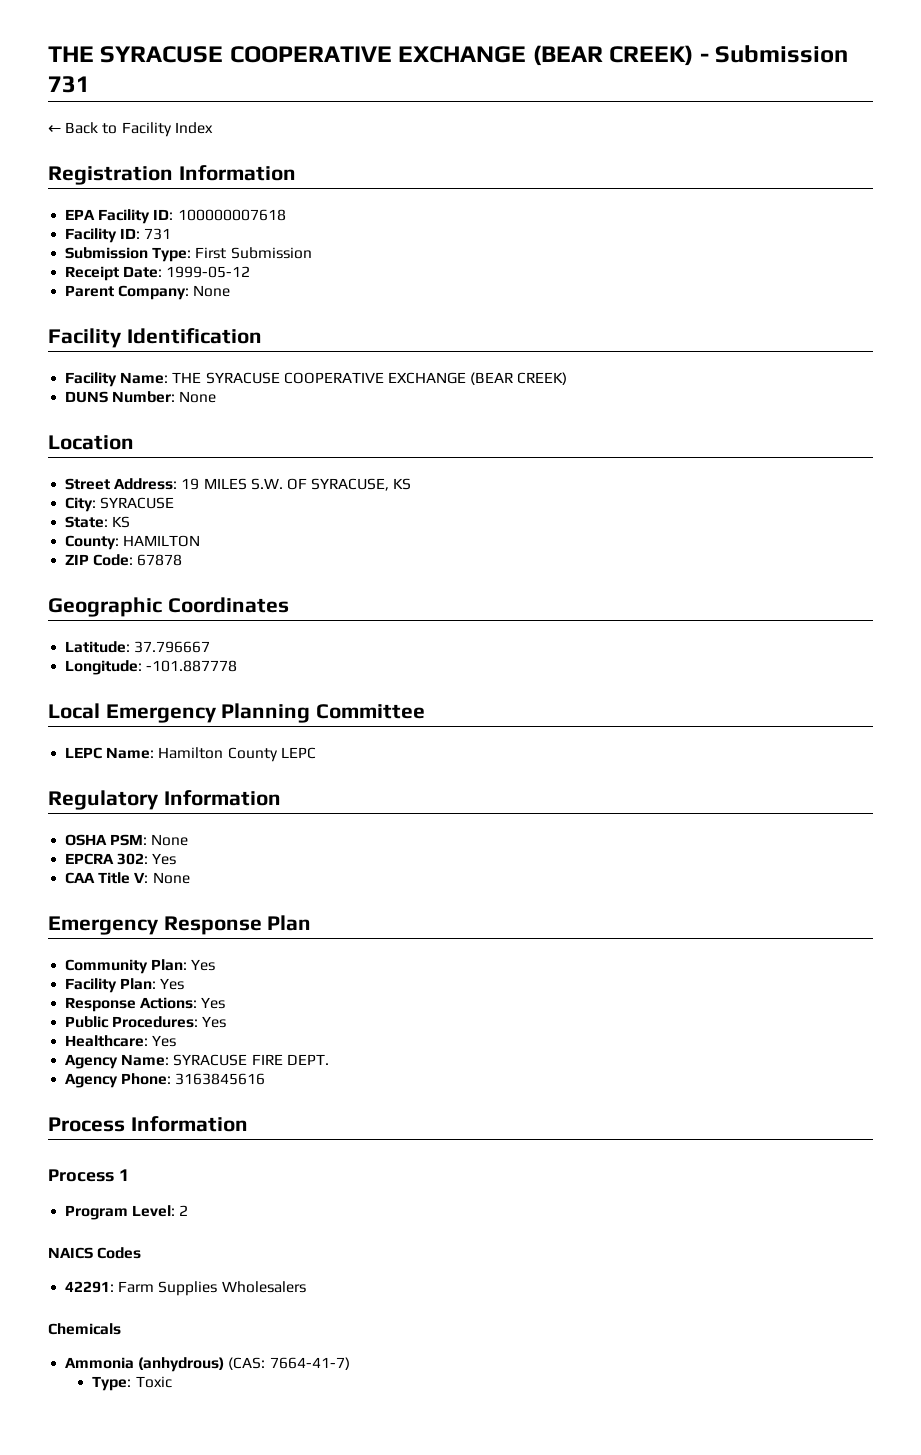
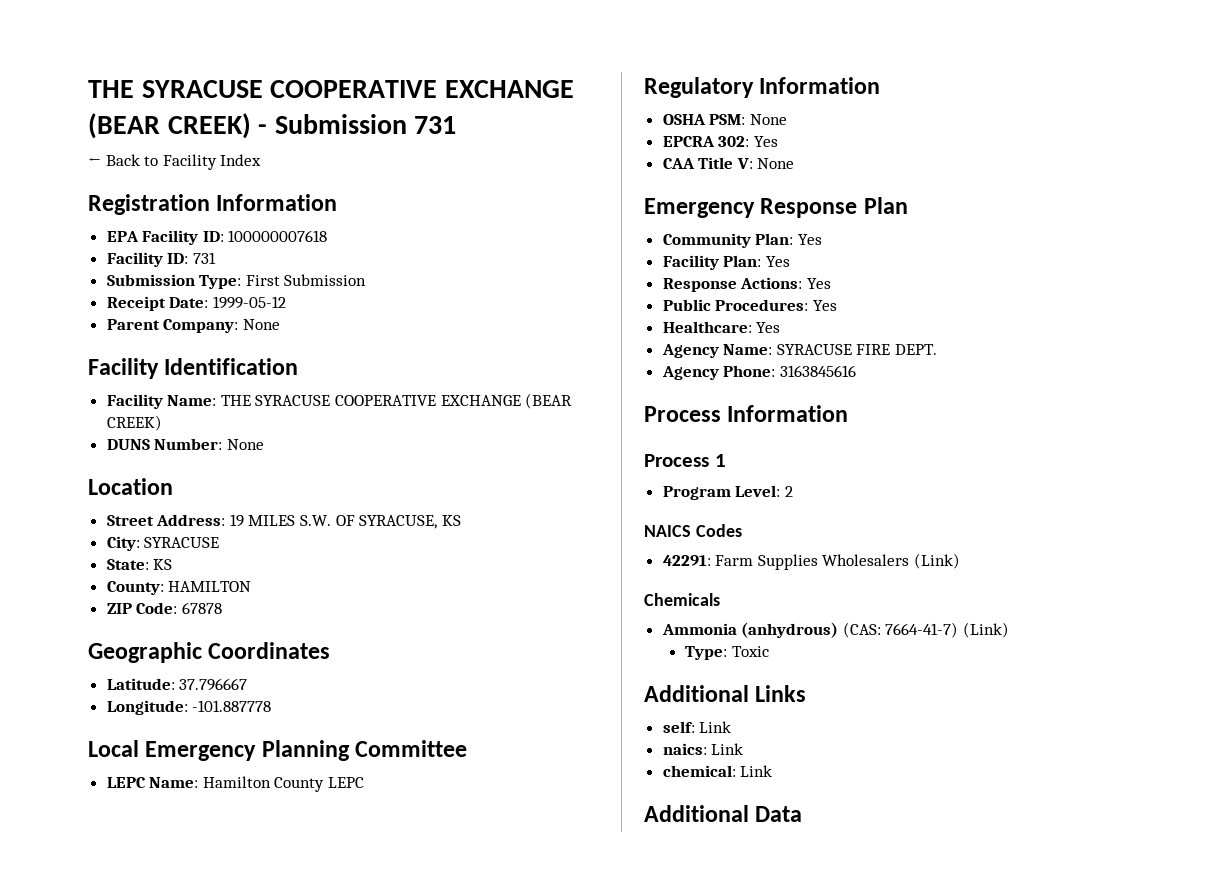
- 42291: Farm Supplies Wholesalers
+ 42291: Farm Supplies Wholesalers (Link)
- Ammonia (anhydrous) (CAS: 7664-41-7)
+ Ammonia (anhydrous) (CAS: 7664-41-7) (Link)
+ Additional Links
+ self: Link
+ naics: Link
+ chemical: Link
+ Additional Data

